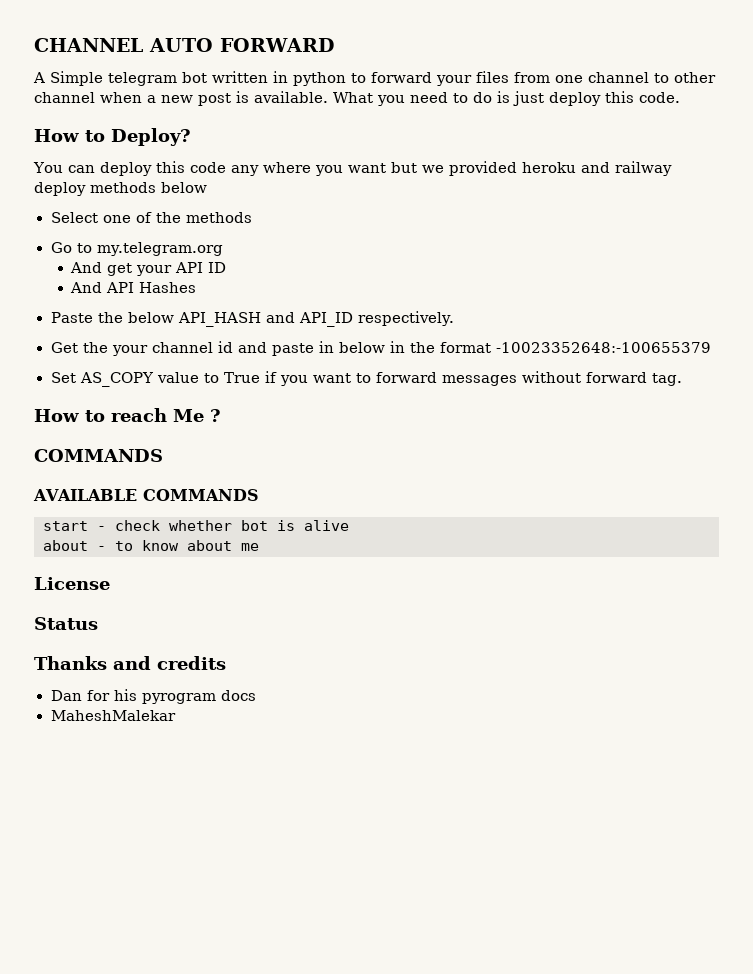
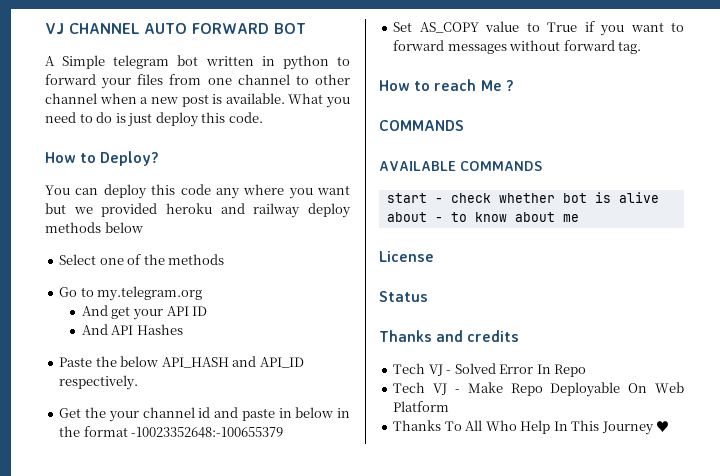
- CHANNEL AUTO FORWARD
+ VJ CHANNEL AUTO FORWARD BOT
- Dan for his pyrogram docs
- MaheshMalekar
+ Tech VJ - Solved Error In Repo
+ Tech VJ - Make Repo Deployable On Web Platform
+ Thanks To All Who Help In This Journey ♥

